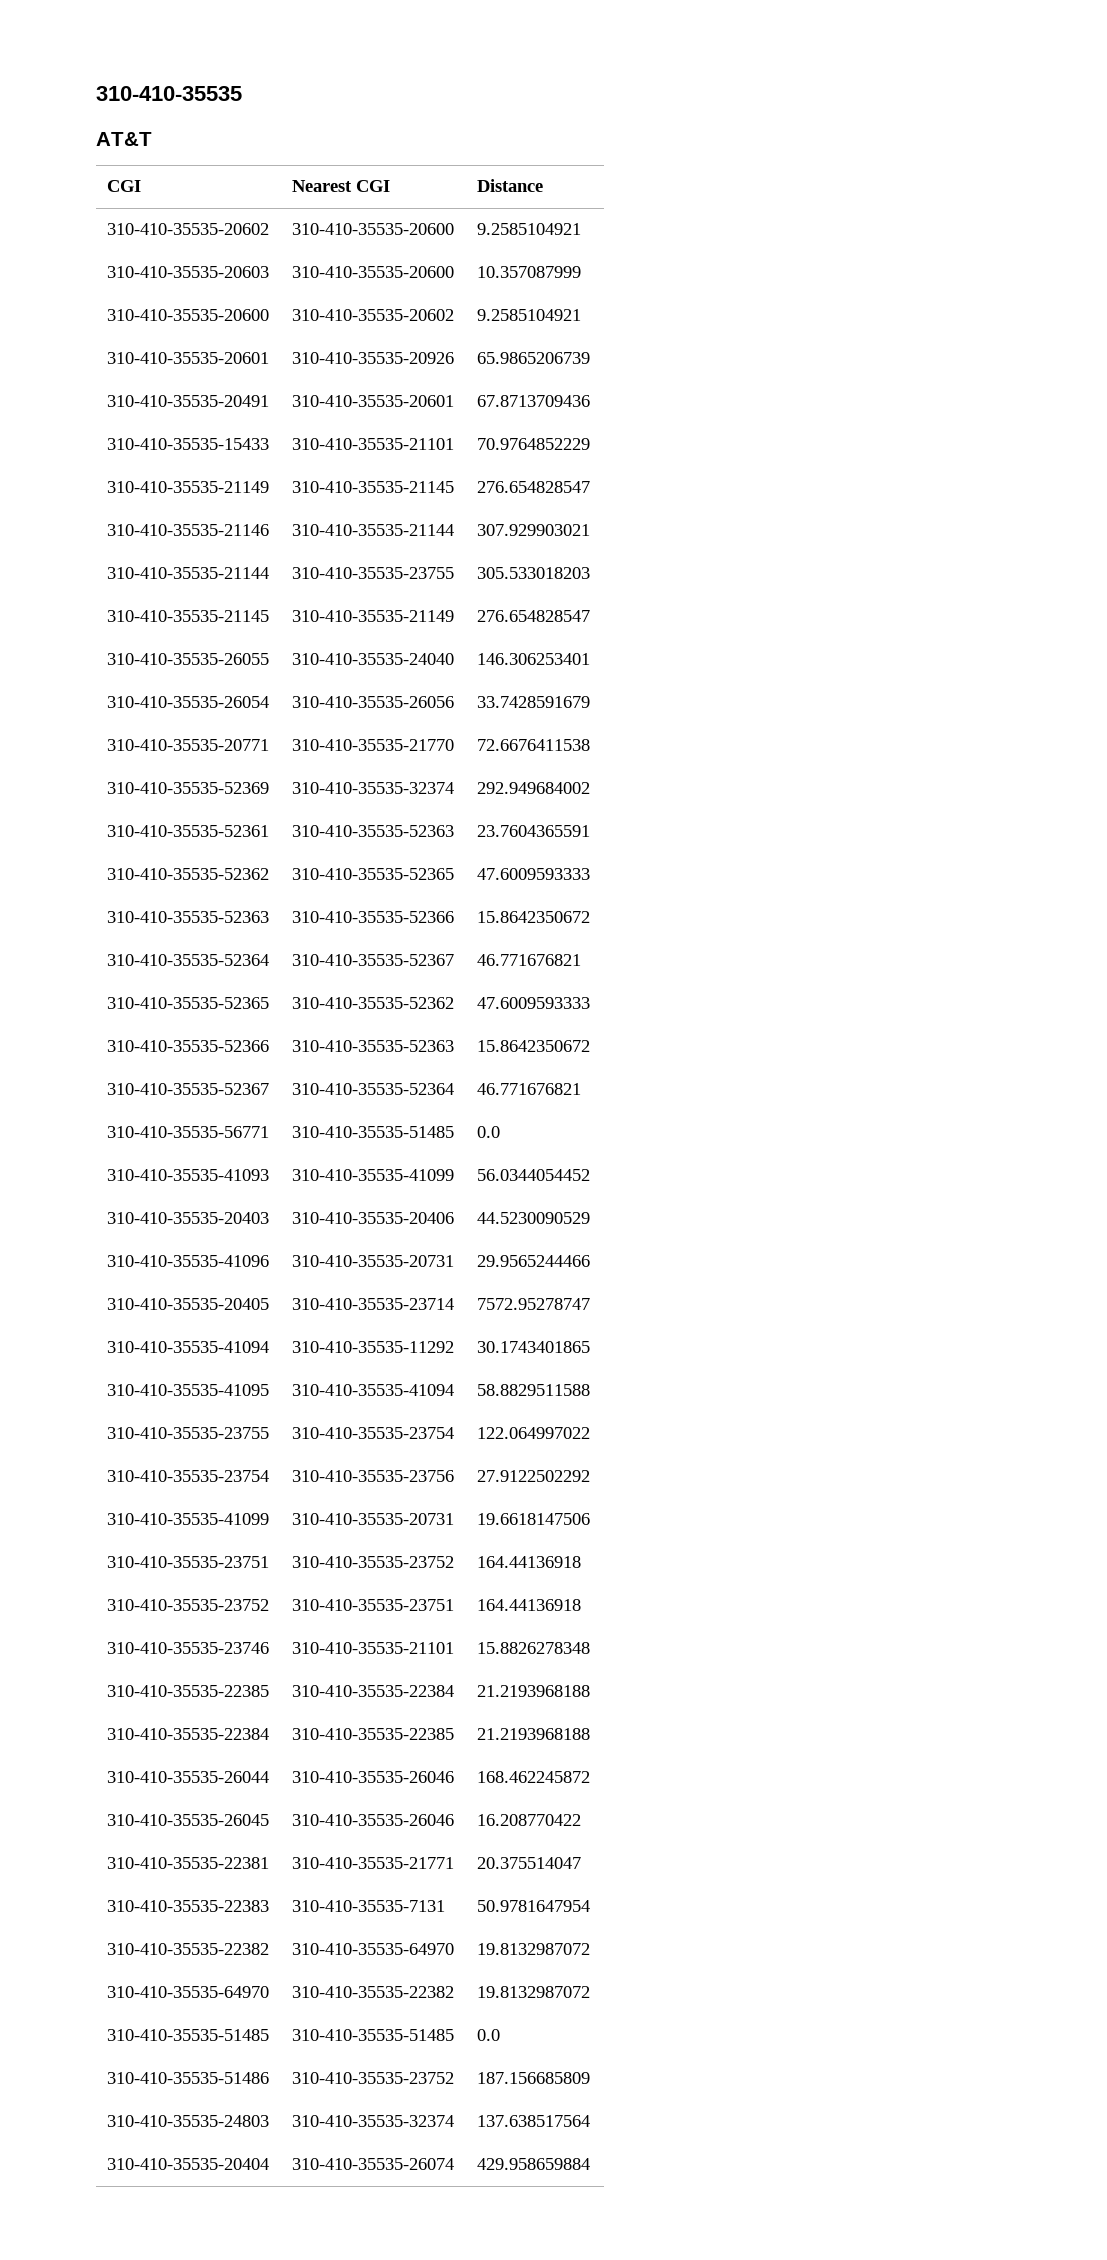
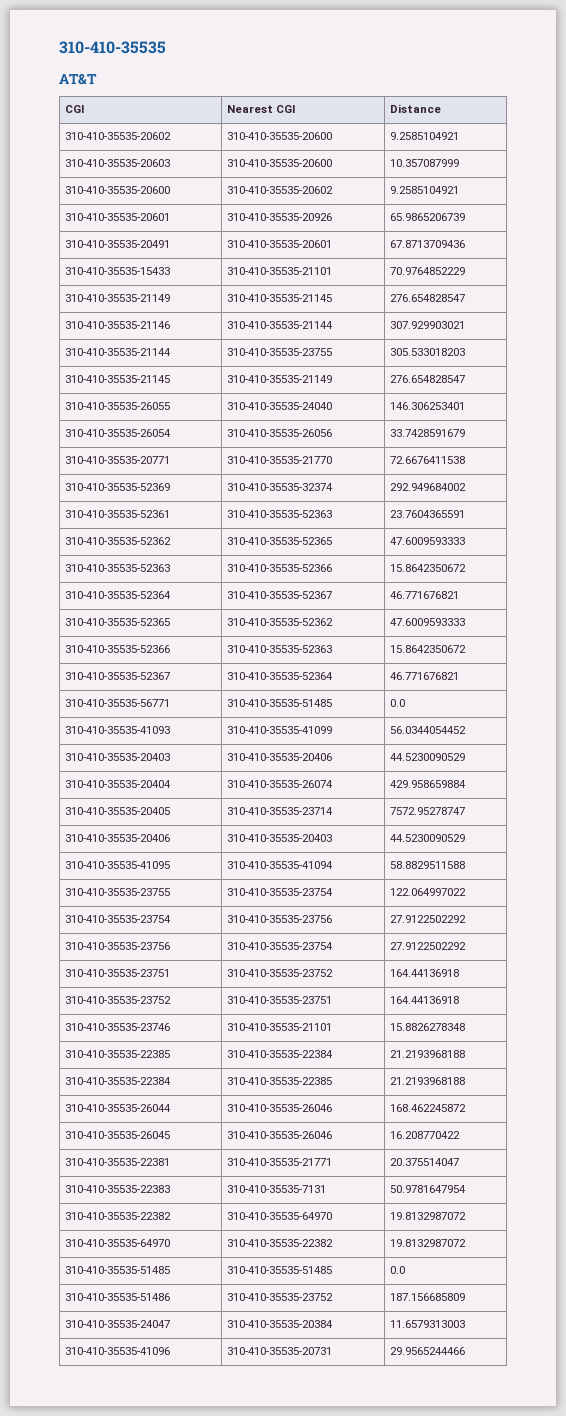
- 310-410-35535-41096 | 310-410-35535-20731 | 29.9565244466
+ 310-410-35535-20404 | 310-410-35535-26074 | 429.958659884
- 310-410-35535-41094 | 310-410-35535-11292 | 30.1743401865
+ 310-410-35535-20406 | 310-410-35535-20403 | 44.5230090529
- 310-410-35535-41099 | 310-410-35535-20731 | 19.6618147506
+ 310-410-35535-23756 | 310-410-35535-23754 | 27.9122502292
- 310-410-35535-24803 | 310-410-35535-32374 | 137.638517564
- 310-410-35535-20404 | 310-410-35535-26074 | 429.958659884
+ 310-410-35535-24047 | 310-410-35535-20384 | 11.6579313003
+ 310-410-35535-41096 | 310-410-35535-20731 | 29.9565244466

